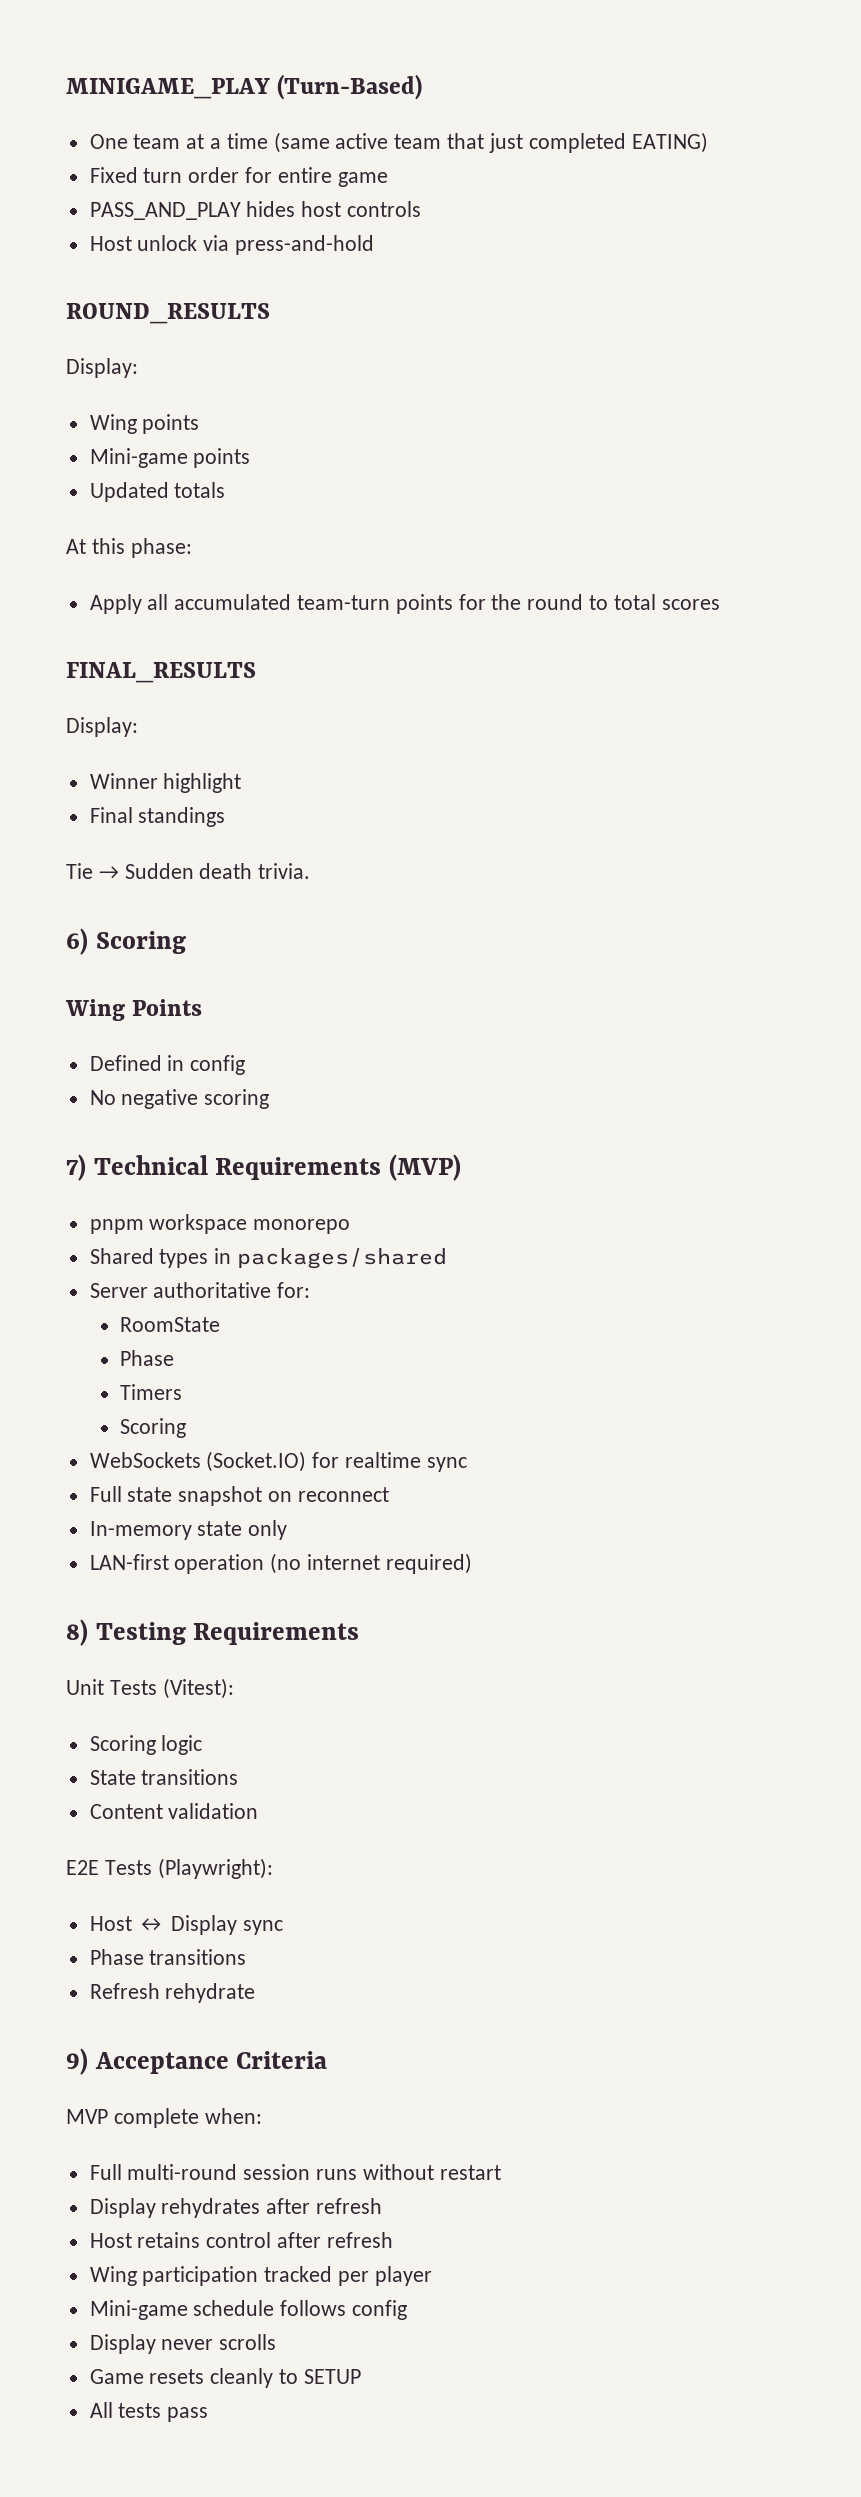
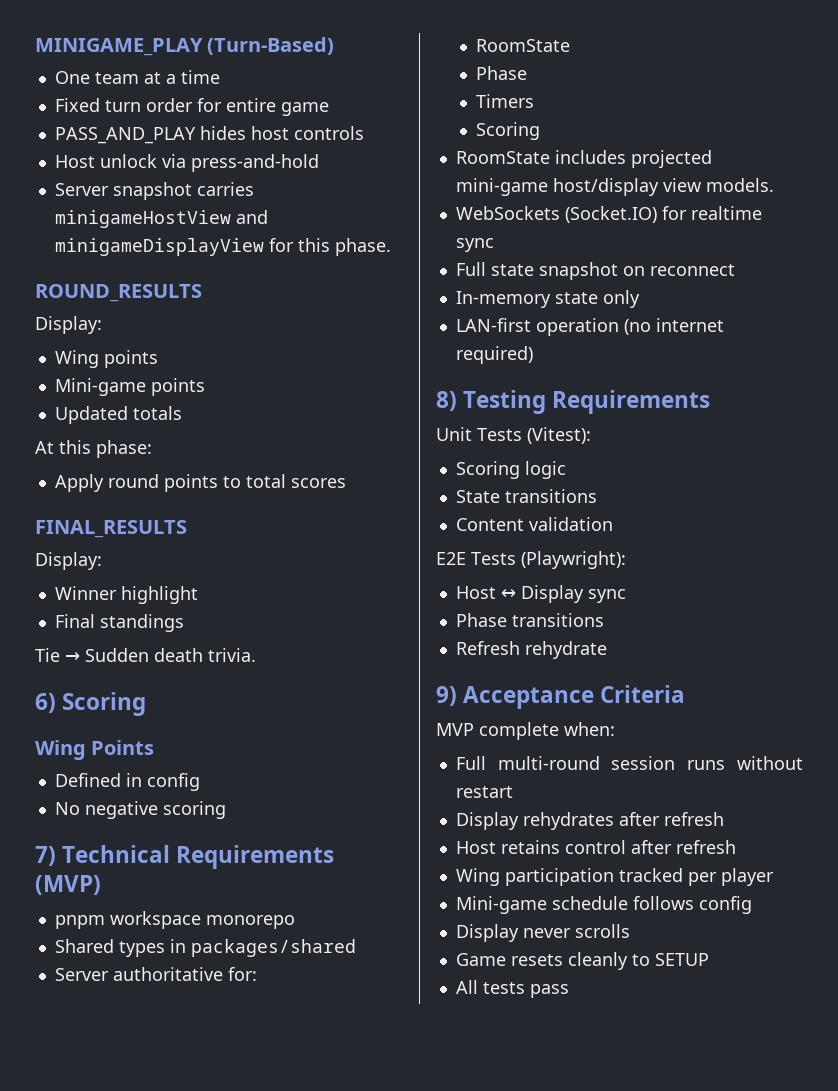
- One team at a time (same active team that just completed EATING)
+ One team at a time
+ Server snapshot carries minigameHostView and minigameDisplayView for this phase.
- Apply all accumulated team-turn points for the round to total scores
+ Apply round points to total scores
+ RoomState includes projected mini-game host/display view models.

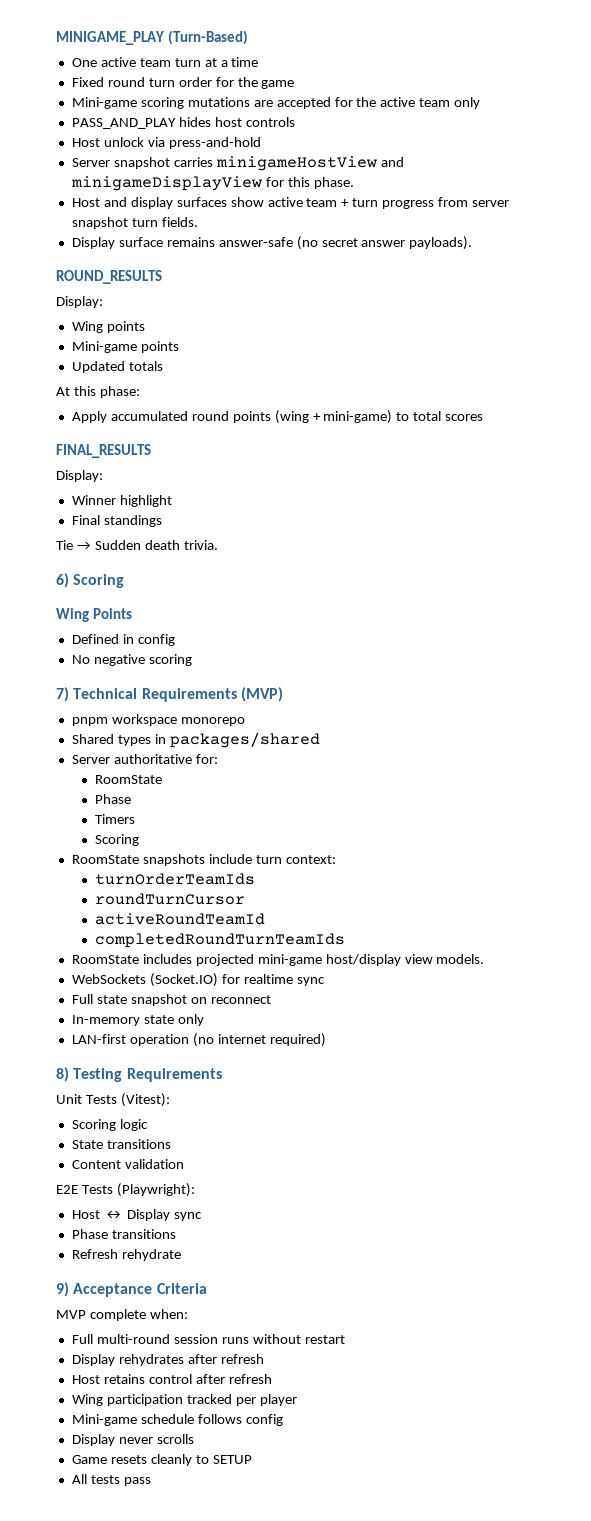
- One team at a time
+ One active team turn at a time
- Fixed turn order for entire game
+ Fixed round turn order for the game
+ Mini-game scoring mutations are accepted for the active team only
+ Host and display surfaces show active team + turn progress from server snapshot turn fields.
+ Display surface remains answer-safe (no secret answer payloads).
- Apply round points to total scores
+ Apply accumulated round points (wing + mini-game) to total scores
+ RoomState snapshots include turn context:
+ turnOrderTeamIds
+ roundTurnCursor
+ activeRoundTeamId
+ completedRoundTurnTeamIds

